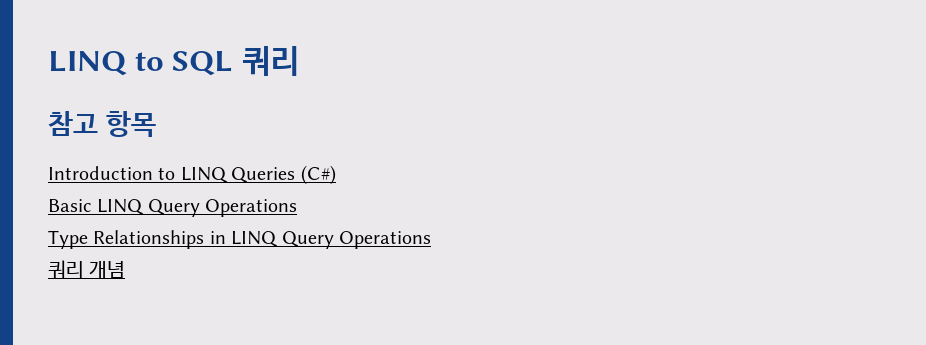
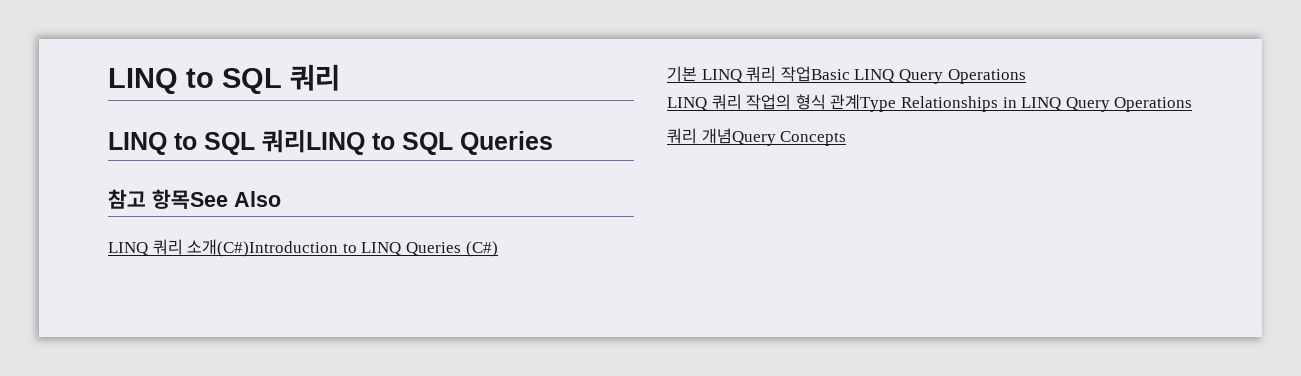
- 참고 항목
- Introduction to LINQ Queries (C#)
+ LINQ to SQL 쿼리LINQ to SQL Queries
+ 참고 항목See Also
+ LINQ 쿼리 소개(C#)Introduction to LINQ Queries (C#)
- Basic LINQ Query Operations
- Type Relationships in LINQ Query Operations
+ 기본 LINQ 쿼리 작업Basic LINQ Query Operations
+ LINQ 쿼리 작업의 형식 관계Type Relationships in LINQ Query Operations
- 쿼리 개념
+ 쿼리 개념Query Concepts

